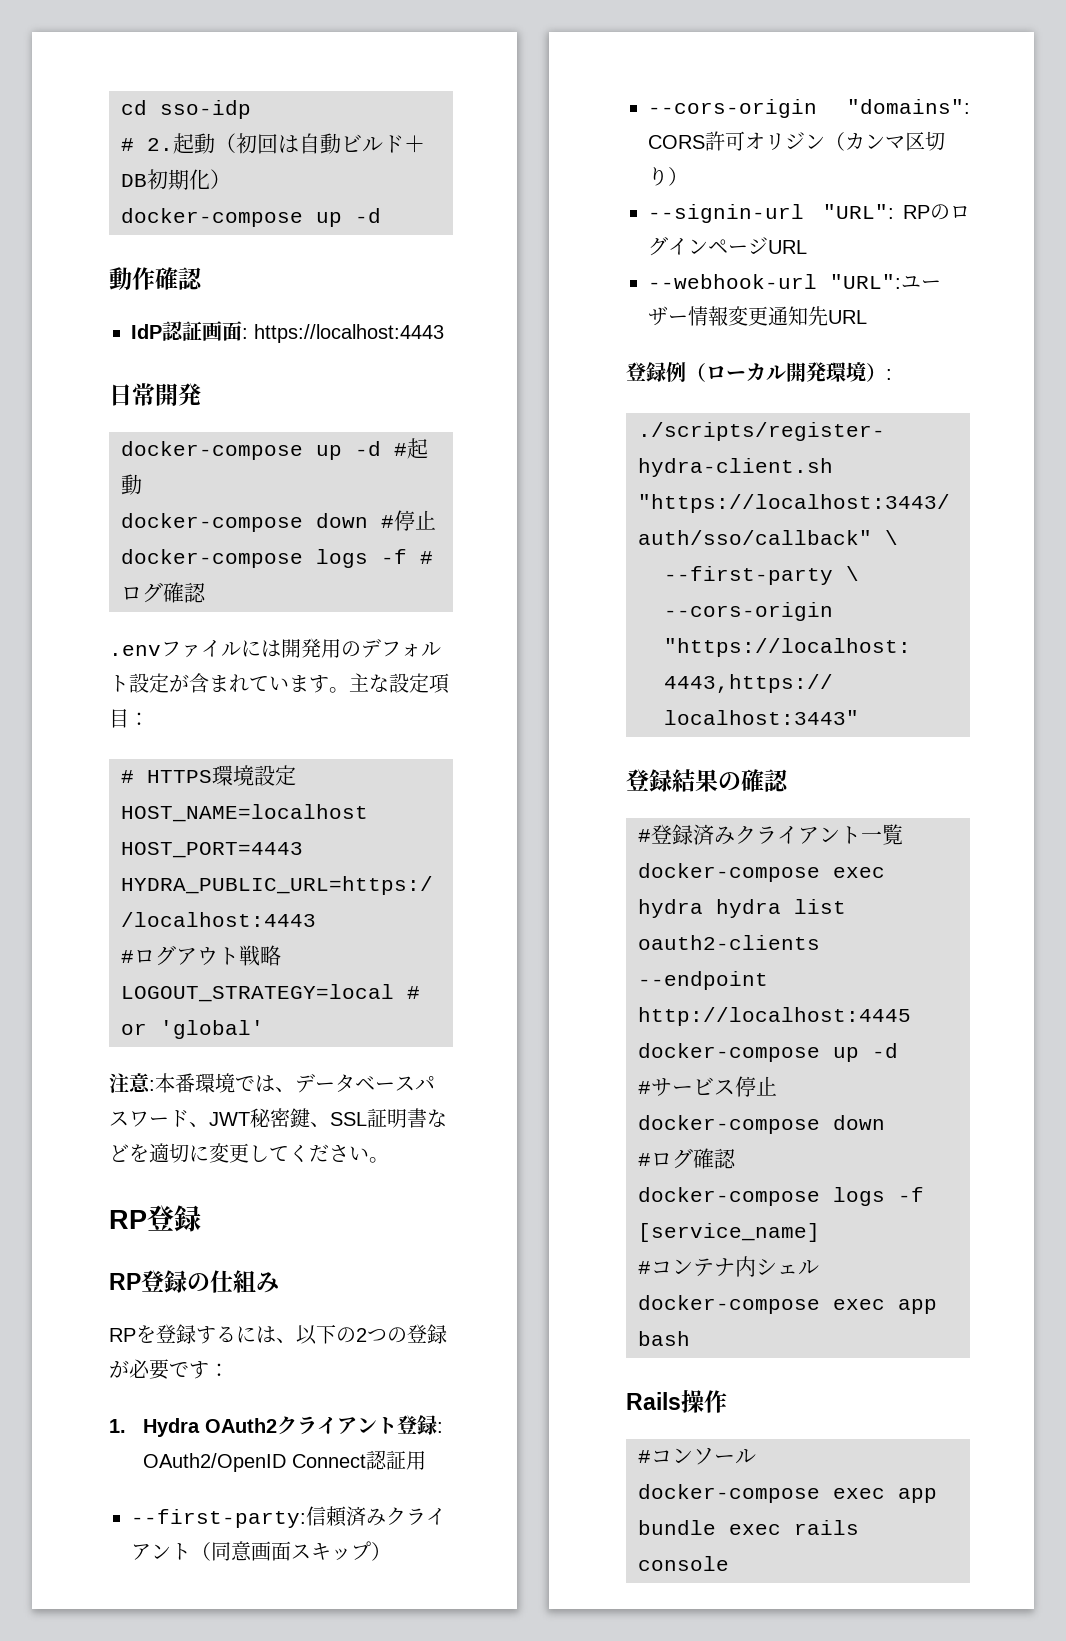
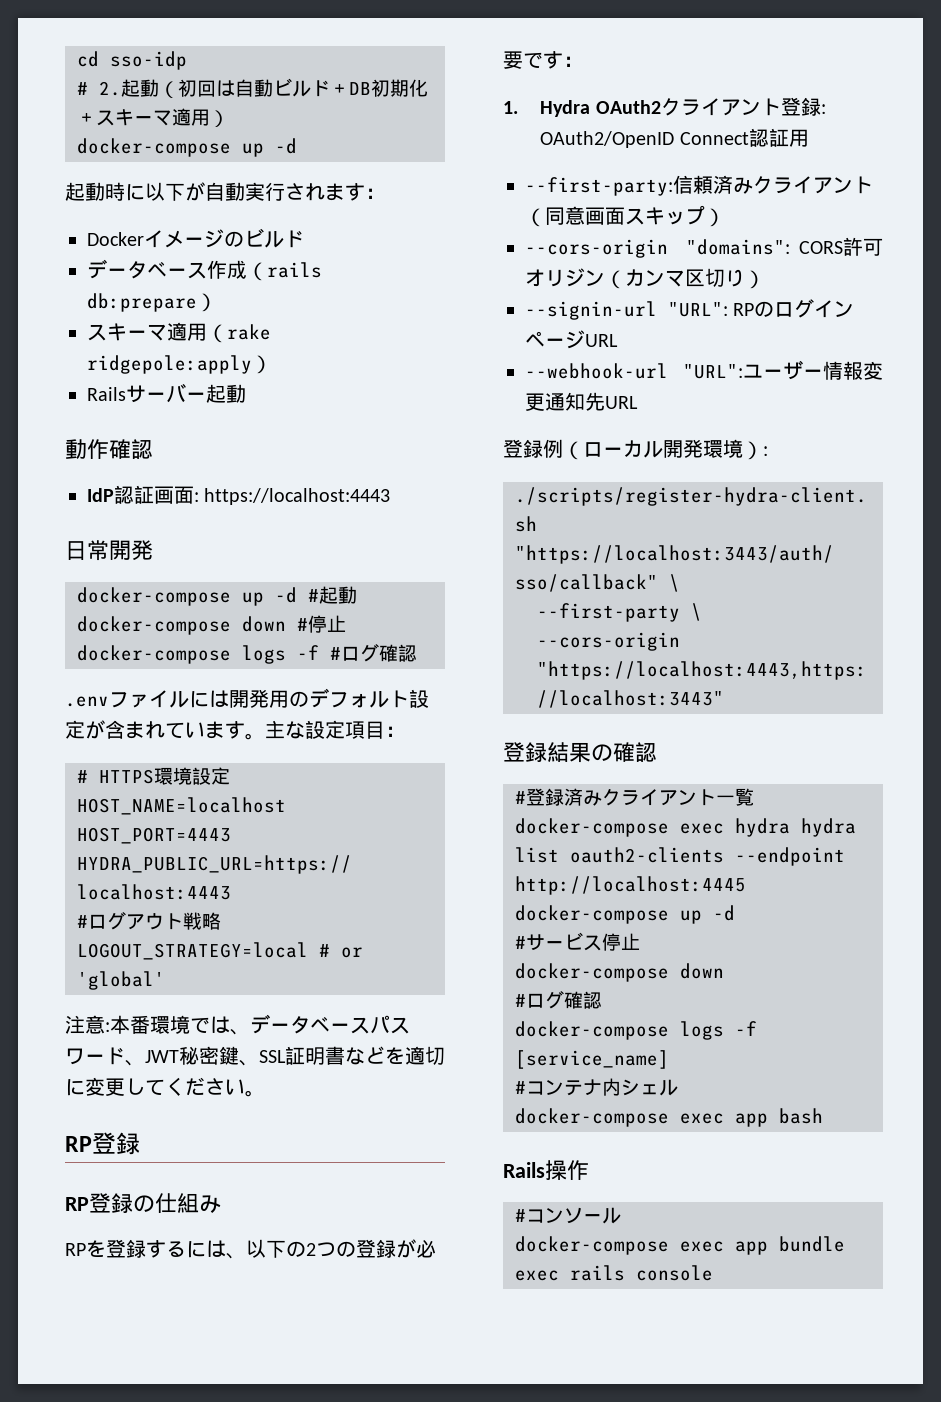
- # 2.起動（初回は自動ビルド＋DB初期化）
+ # 2.起動（初回は自動ビルド＋DB初期化＋スキーマ適用）
+ 起動時に以下が自動実行されます：
+ Dockerイメージのビルド
+ データベース作成（rails db:prepare）
+ スキーマ適用（rake ridgepole:apply）
+ Railsサーバー起動

